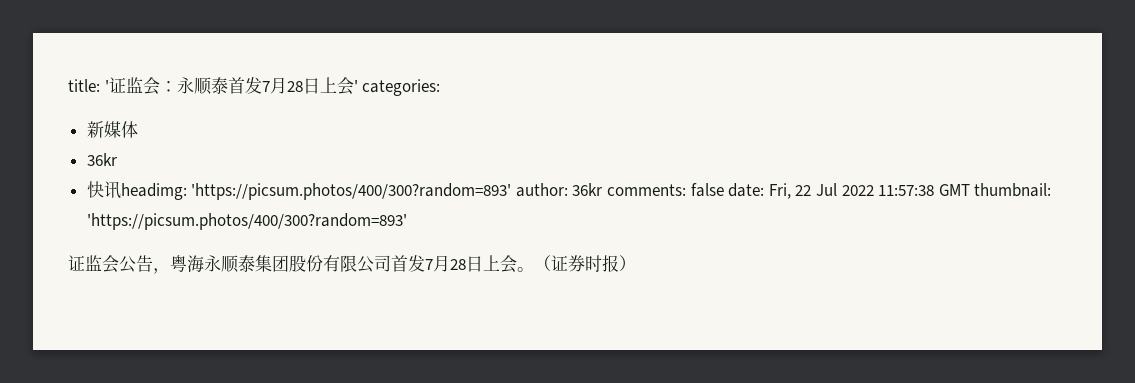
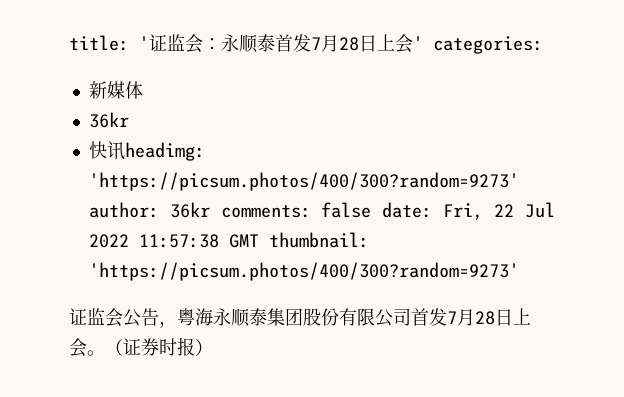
- 快讯headimg: 'https://picsum.photos/400/300?random=893' author: 36kr comments: false date: Fri, 22 Jul 2022 11:57:38 GMT thumbnail: 'https://picsum.photos/400/300?random=893'
+ 快讯headimg: 'https://picsum.photos/400/300?random=9273' author: 36kr comments: false date: Fri, 22 Jul 2022 11:57:38 GMT thumbnail: 'https://picsum.photos/400/300?random=9273'

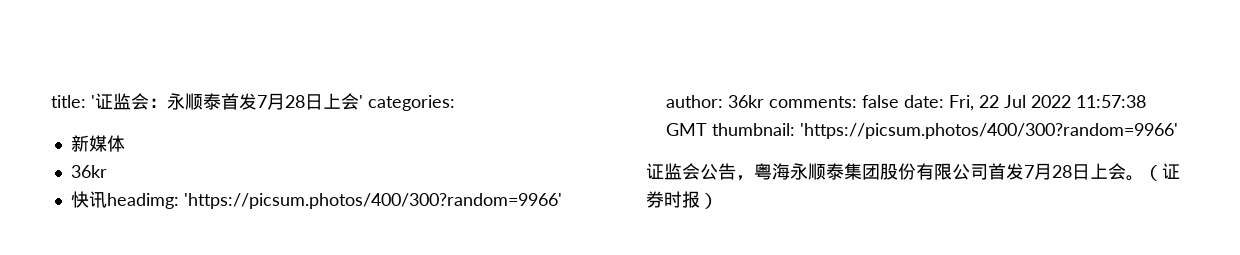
- 快讯headimg: 'https://picsum.photos/400/300?random=9273' author: 36kr comments: false date: Fri, 22 Jul 2022 11:57:38 GMT thumbnail: 'https://picsum.photos/400/300?random=9273'
+ 快讯headimg: 'https://picsum.photos/400/300?random=9966' author: 36kr comments: false date: Fri, 22 Jul 2022 11:57:38 GMT thumbnail: 'https://picsum.photos/400/300?random=9966'

